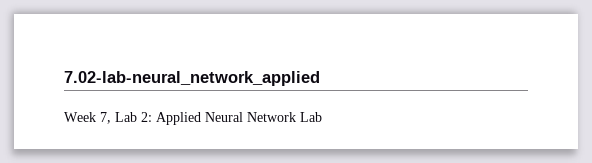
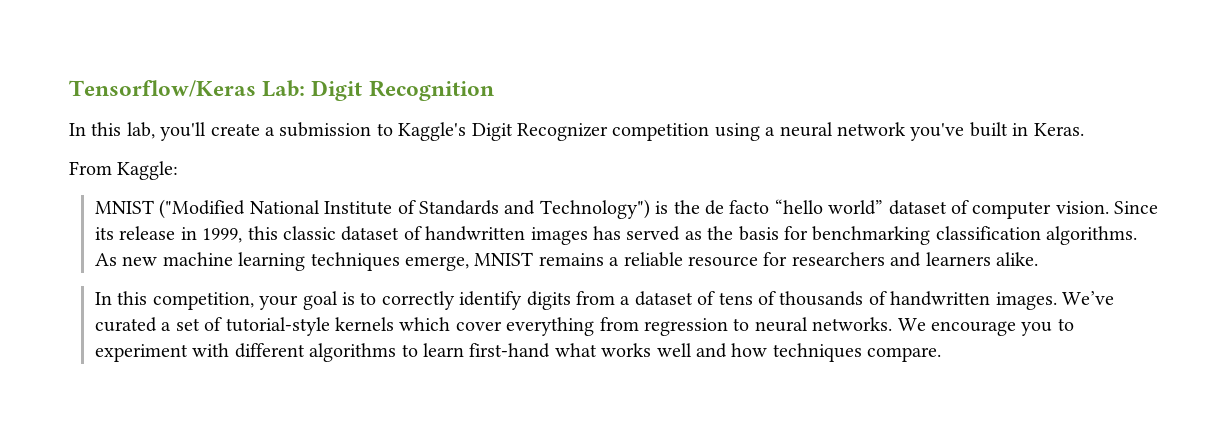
- 7.02-lab-neural_network_applied
- Week 7, Lab 2: Applied Neural Network Lab
+ Tensorflow/Keras Lab: Digit Recognition
+ In this lab, you'll create a submission to Kaggle's Digit Recognizer competition using a neural network you've built in Keras.
+ From Kaggle:
+ MNIST ("Modified National Institute of Standards and Technology") is the de facto “hello world” dataset of computer vision. Since its release in 1999, this classic dataset of handwritten images has served as the basis for benchmarking classification algorithms. As new machine learning techniques emerge, MNIST remains a reliable resource for researchers and learners alike.
+ In this competition, your goal is to correctly identify digits from a dataset of tens of thousands of handwritten images. We’ve curated a set of tutorial-style kernels which cover everything from regression to neural networks. We encourage you to experiment with different algorithms to learn first-hand what works well and how techniques compare.

